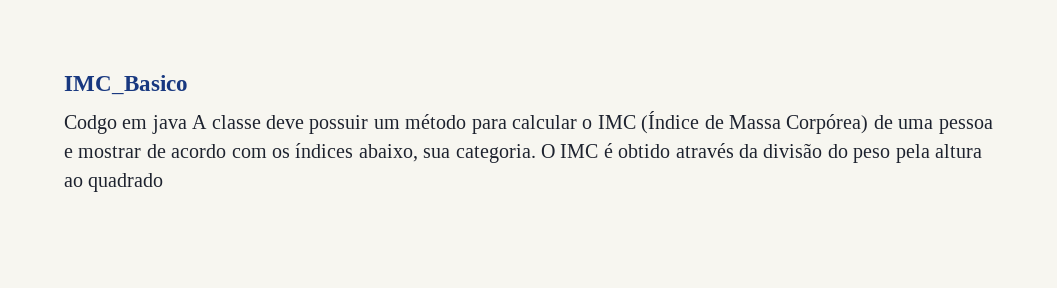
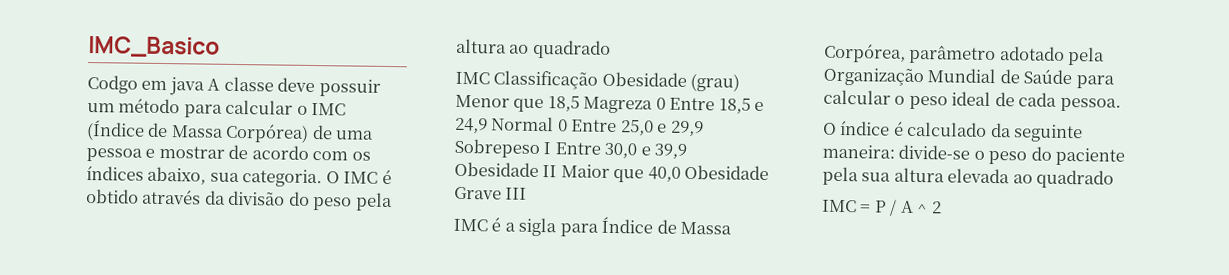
+ IMC Classificação Obesidade (grau) Menor que 18,5 Magreza 0 Entre 18,5 e 24,9 Normal 0 Entre 25,0 e 29,9 Sobrepeso I Entre 30,0 e 39,9 Obesidade II Maior que 40,0 Obesidade Grave III
+ IMC é a sigla para Índice de Massa Corpórea, parâmetro adotado pela Organização Mundial de Saúde para calcular o peso ideal de cada pessoa.
+ O índice é calculado da seguinte maneira: divide-se o peso do paciente pela sua altura elevada ao quadrado
+ IMC = P / A ^ 2

